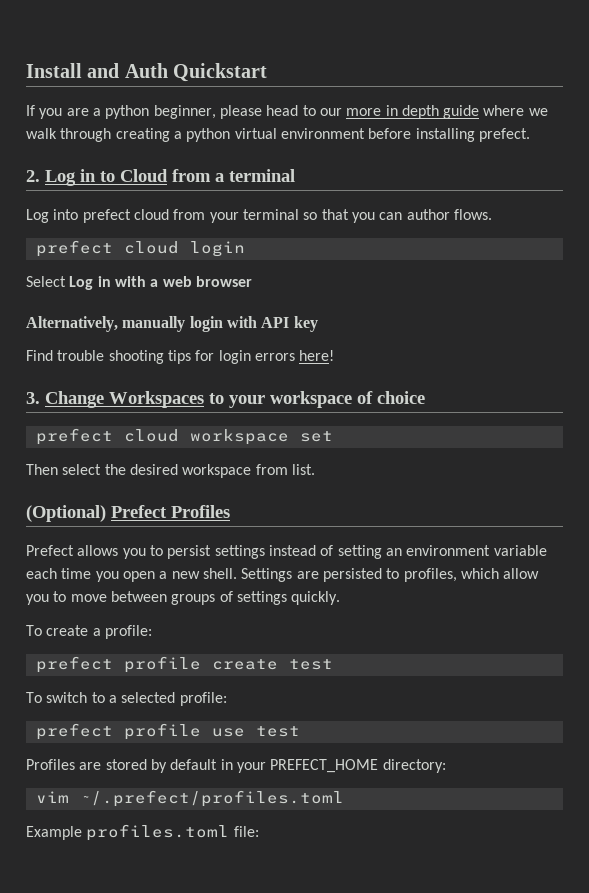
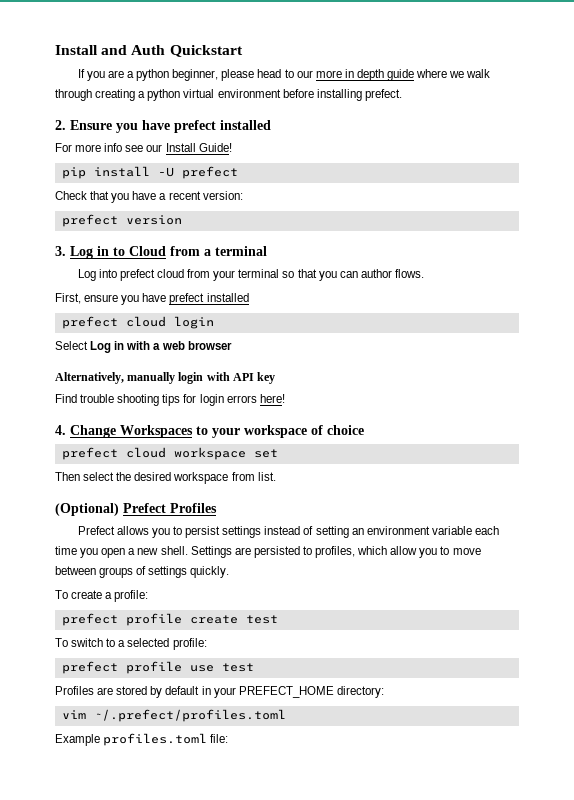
- 2. Log in to Cloud from a terminal
+ 2. Ensure you have prefect installed
+ For more info see our Install Guide!
+ pip install -U prefect
+ Check that you have a recent version:
+ prefect version
+ 3. Log in to Cloud from a terminal
+ First, ensure you have prefect installed
- 3. Change Workspaces to your workspace of choice
+ 4. Change Workspaces to your workspace of choice

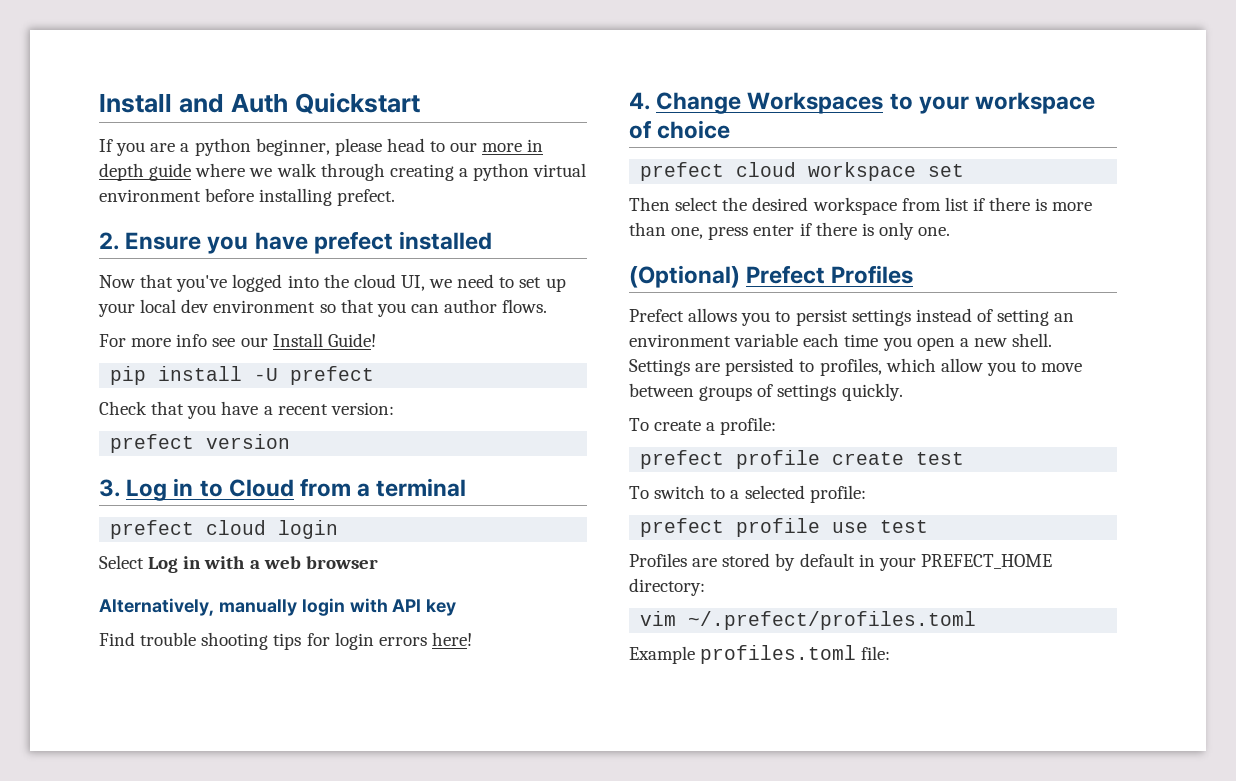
+ Now that you've logged into the cloud UI, we need to set up your local dev environment so that you can author flows.
- Log into prefect cloud from your terminal so that you can author flows.
- First, ensure you have prefect installed
- Then select the desired workspace from list.
+ Then select the desired workspace from list if there is more than one, press enter if there is only one.

